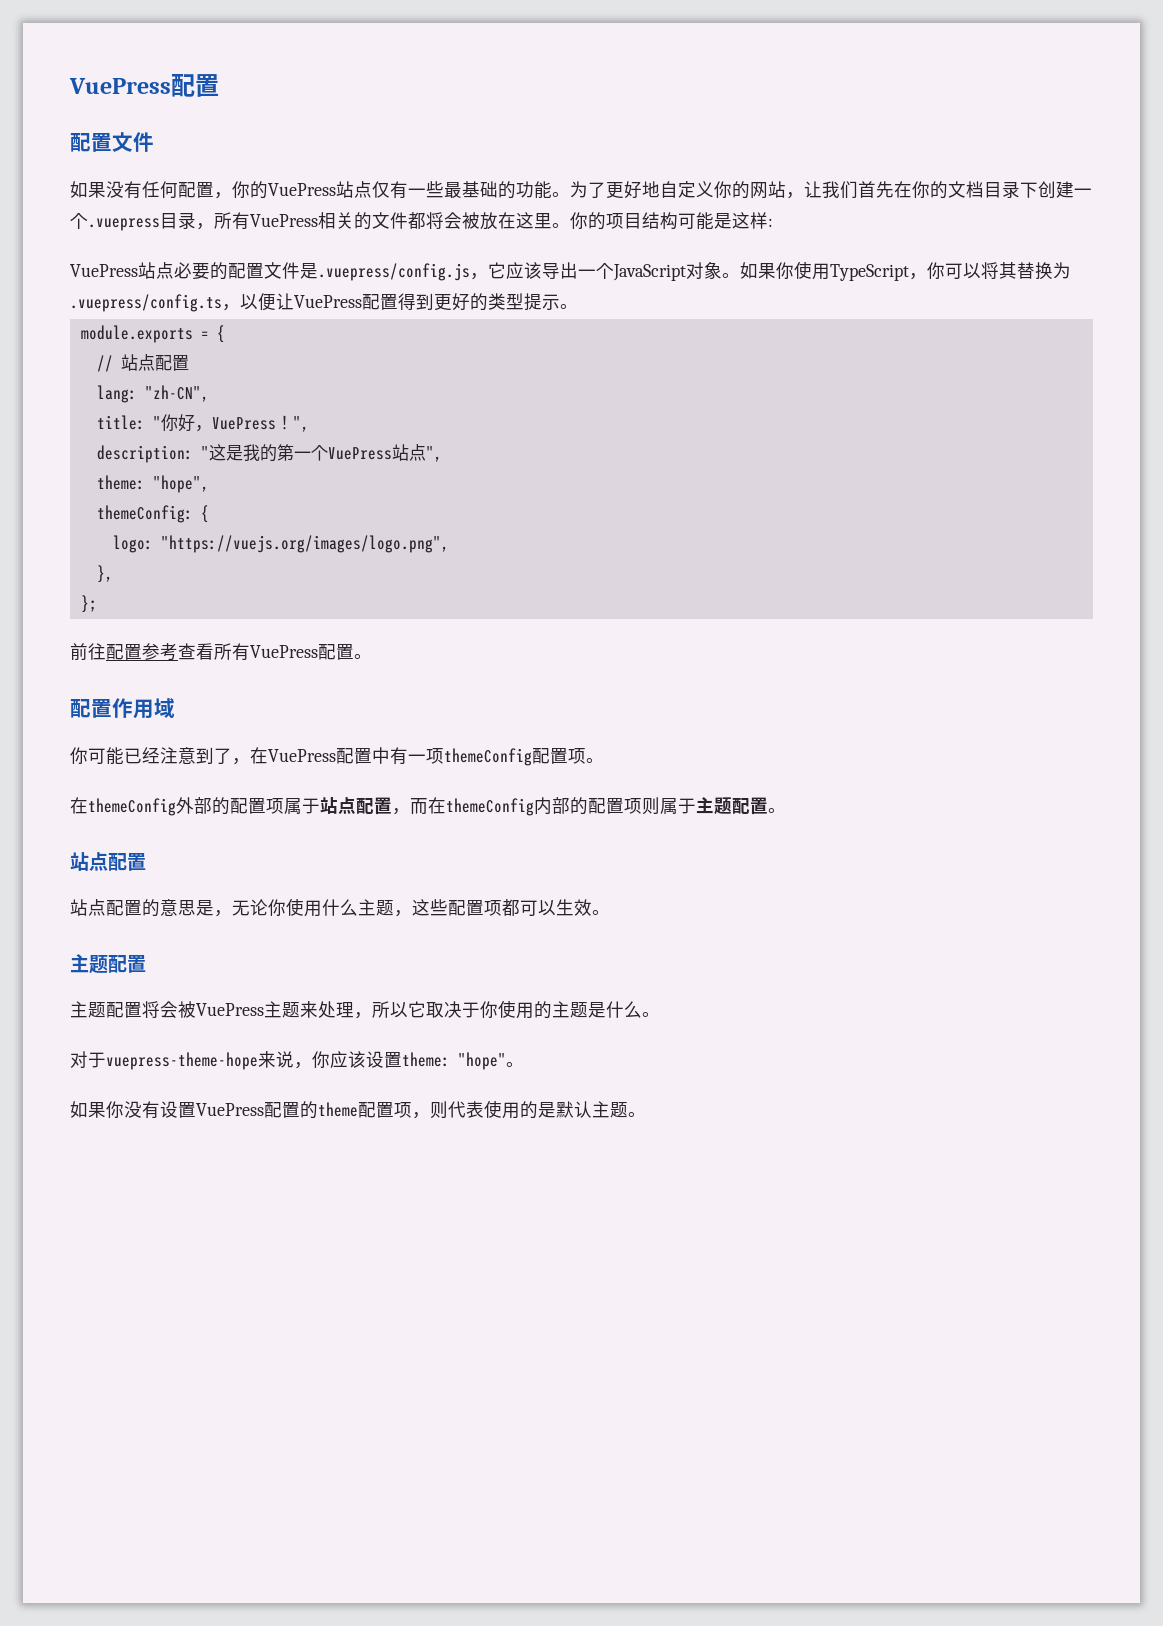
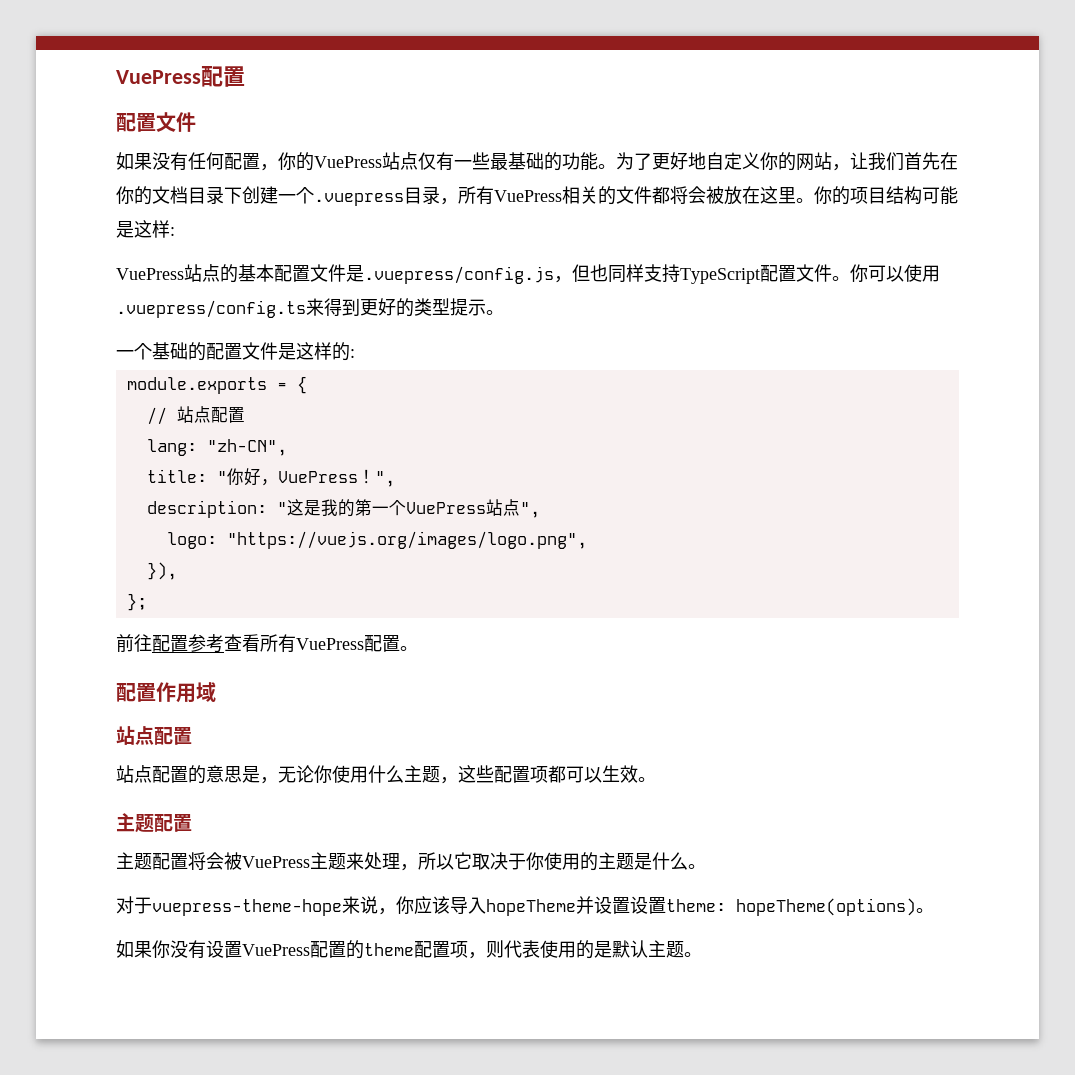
- VuePress站点必要的配置文件是.vuepress/config.js，它应该导出一个JavaScript对象。如果你使用TypeScript，你可以将其替换为.vuepress/config.ts，以便让VuePress配置得到更好的类型提示。
+ VuePress站点的基本配置文件是.vuepress/config.js，但也同样支持TypeScript配置文件。你可以使用.vuepress/config.ts来得到更好的类型提示。
+ 一个基础的配置文件是这样的:
- theme: "hope",
- themeConfig: {
- },
+ }),
- 你可能已经注意到了，在VuePress配置中有一项themeConfig配置项。
- 在themeConfig外部的配置项属于站点配置，而在themeConfig内部的配置项则属于主题配置。
- 对于vuepress-theme-hope来说，你应该设置theme: "hope"。
+ 对于vuepress-theme-hope来说，你应该导入hopeTheme并设置设置theme: hopeTheme(options)。

